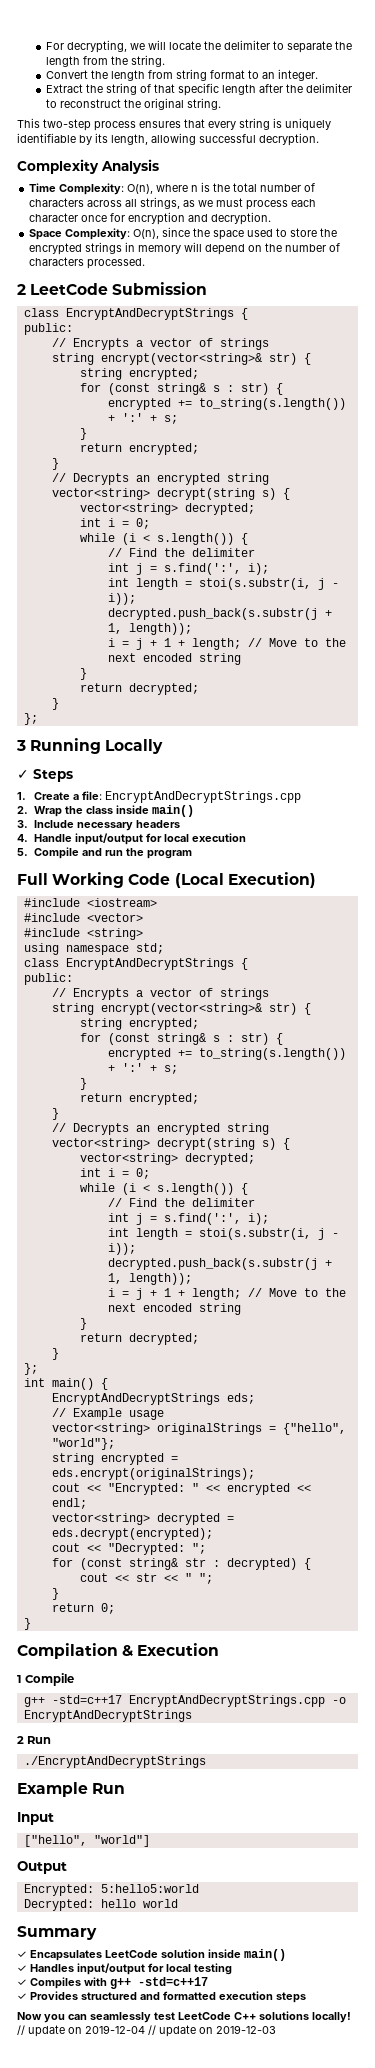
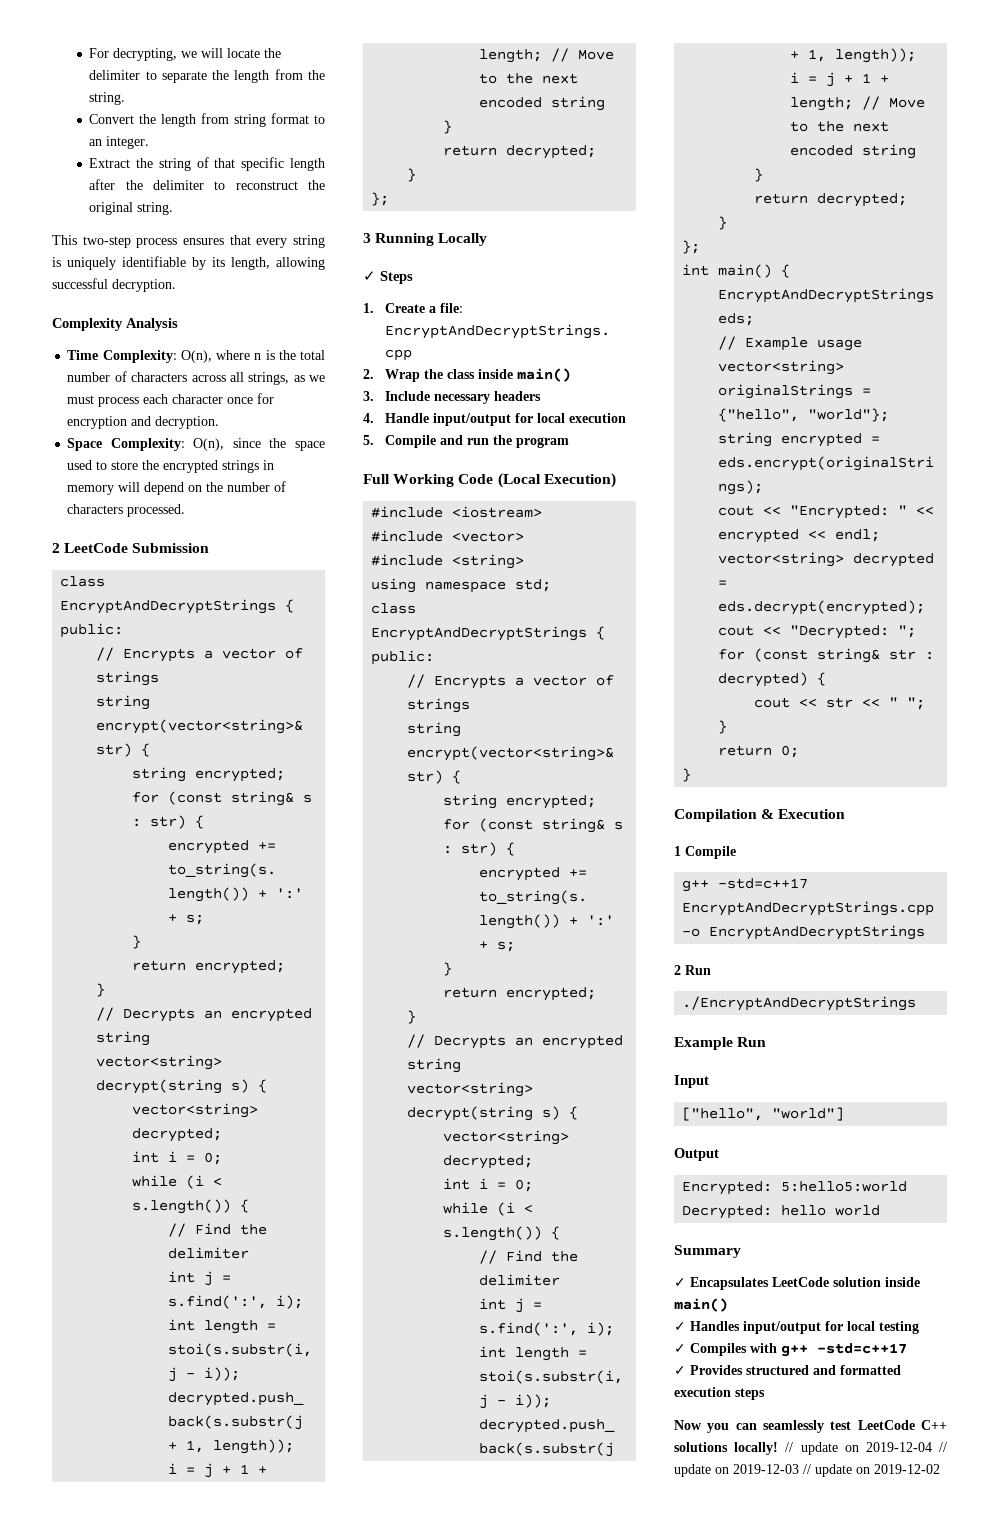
- // update on 2019-12-04 // update on 2019-12-03
+ // update on 2019-12-04 // update on 2019-12-03 // update on 2019-12-02

